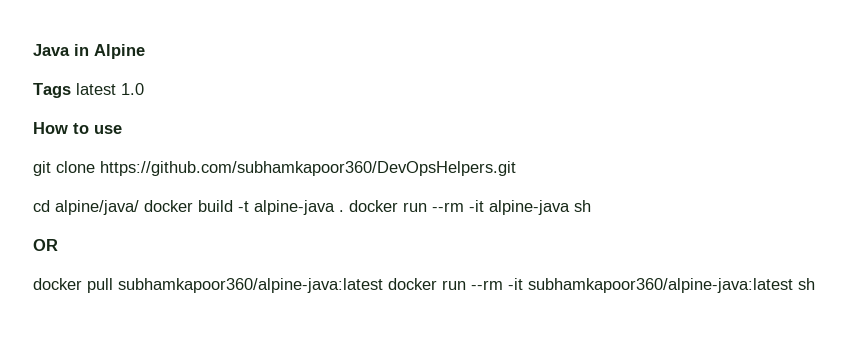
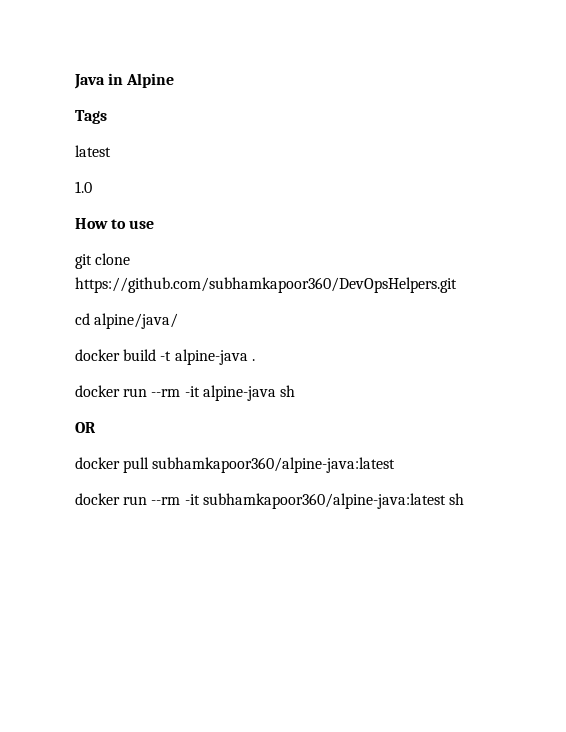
- Tags latest 1.0
+ Tags
+ latest
+ 1.0
- cd alpine/java/ docker build -t alpine-java . docker run --rm -it alpine-java sh
+ cd alpine/java/
+ docker build -t alpine-java .
+ docker run --rm -it alpine-java sh
- docker pull subhamkapoor360/alpine-java:latest docker run --rm -it subhamkapoor360/alpine-java:latest sh
+ docker pull subhamkapoor360/alpine-java:latest
+ docker run --rm -it subhamkapoor360/alpine-java:latest sh

